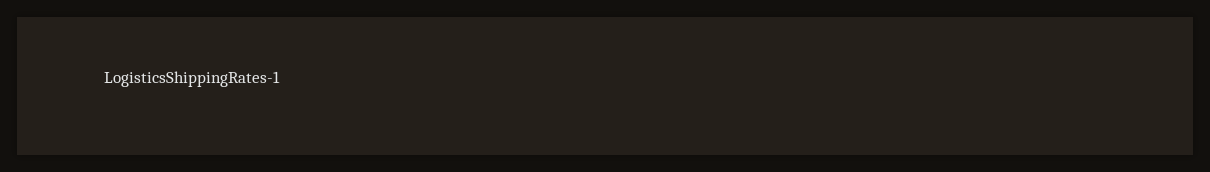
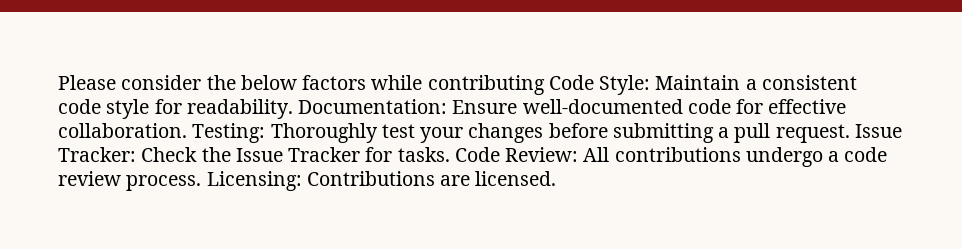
- LogisticsShippingRates-1
+ Please consider the below factors while contributing Code Style: Maintain a consistent code style for readability. Documentation: Ensure well-documented code for effective collaboration. Testing: Thoroughly test your changes before submitting a pull request. Issue Tracker: Check the Issue Tracker for tasks. Code Review: All contributions undergo a code review process. Licensing: Contributions are licensed.

